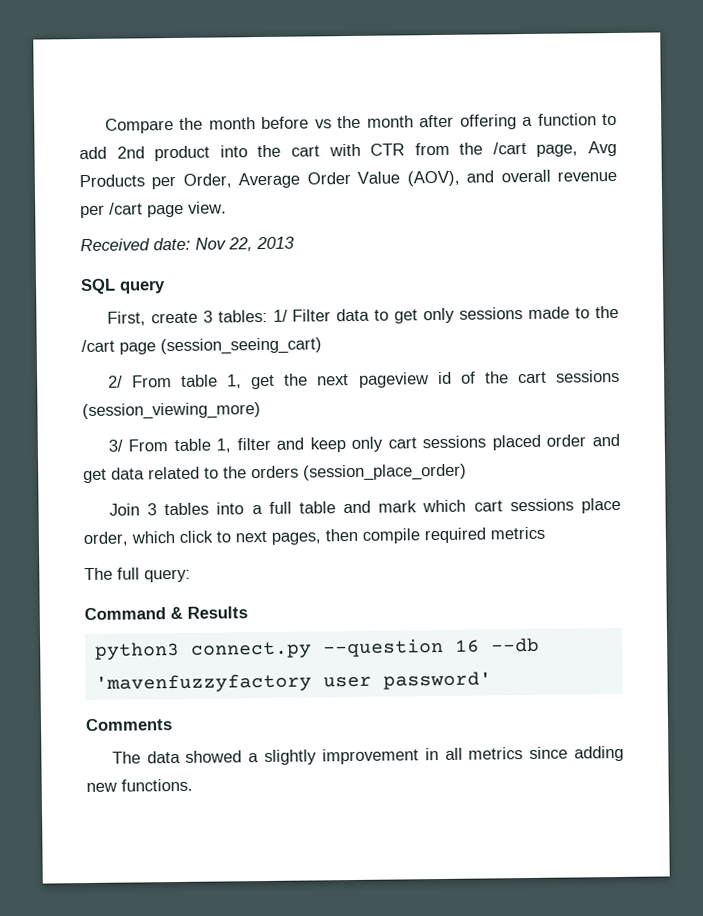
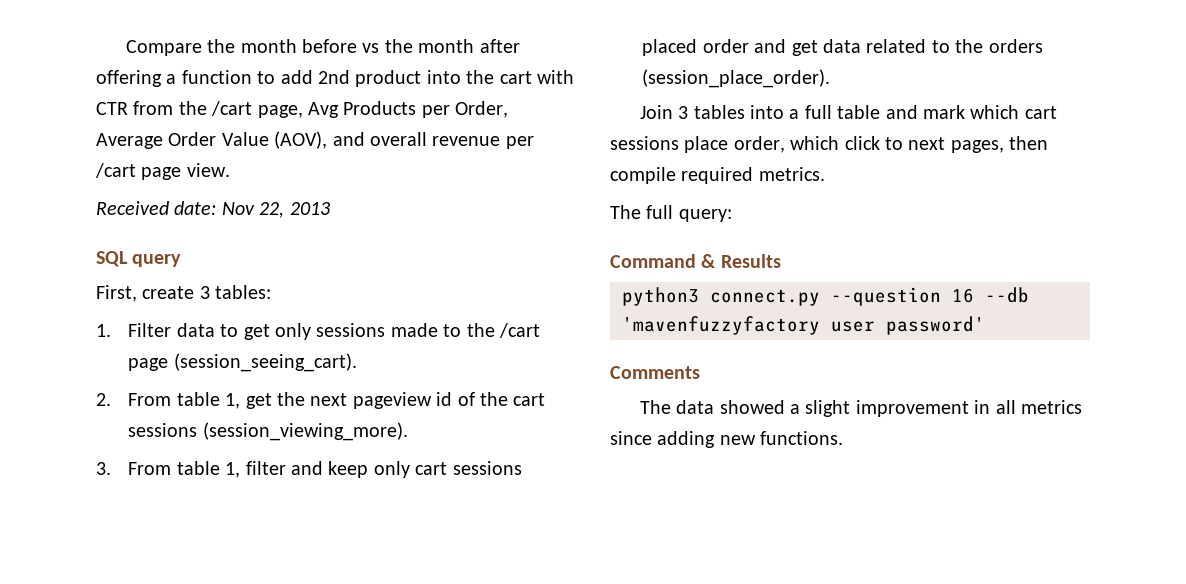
- First, create 3 tables: 1/ Filter data to get only sessions made to the /cart page (session_seeing_cart)
- 2/ From table 1, get the next pageview id of the cart sessions (session_viewing_more)
- 3/ From table 1, filter and keep only cart sessions placed order and get data related to the orders (session_place_order)
+ First, create 3 tables:
+ 1. Filter data to get only sessions made to the /cart page (session_seeing_cart).
+ 2. From table 1, get the next pageview id of the cart sessions (session_viewing_more).
+ 3. From table 1, filter and keep only cart sessions placed order and get data related to the orders (session_place_order).
- Join 3 tables into a full table and mark which cart sessions place order, which click to next pages, then compile required metrics
+ Join 3 tables into a full table and mark which cart sessions place order, which click to next pages, then compile required metrics.
- The data showed a slightly improvement in all metrics since adding new functions.
+ The data showed a slight improvement in all metrics since adding new functions.

